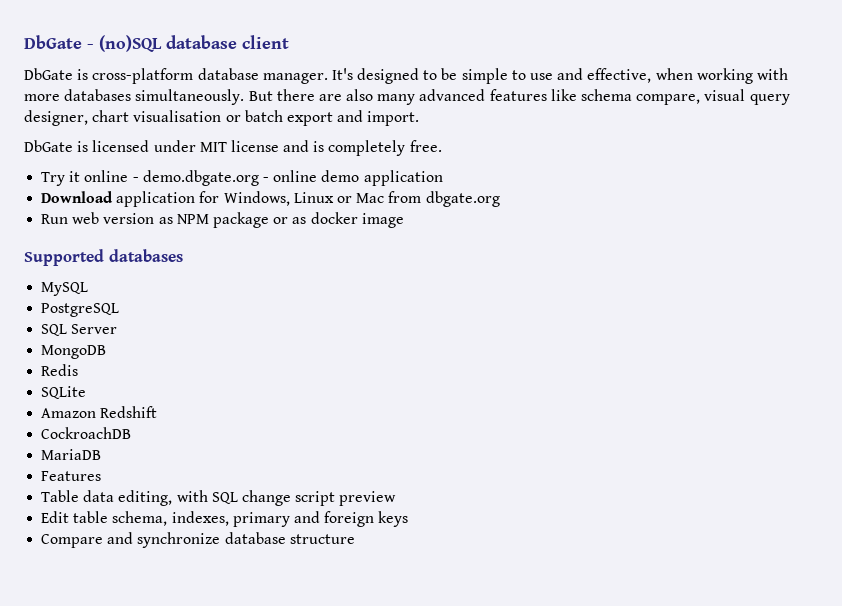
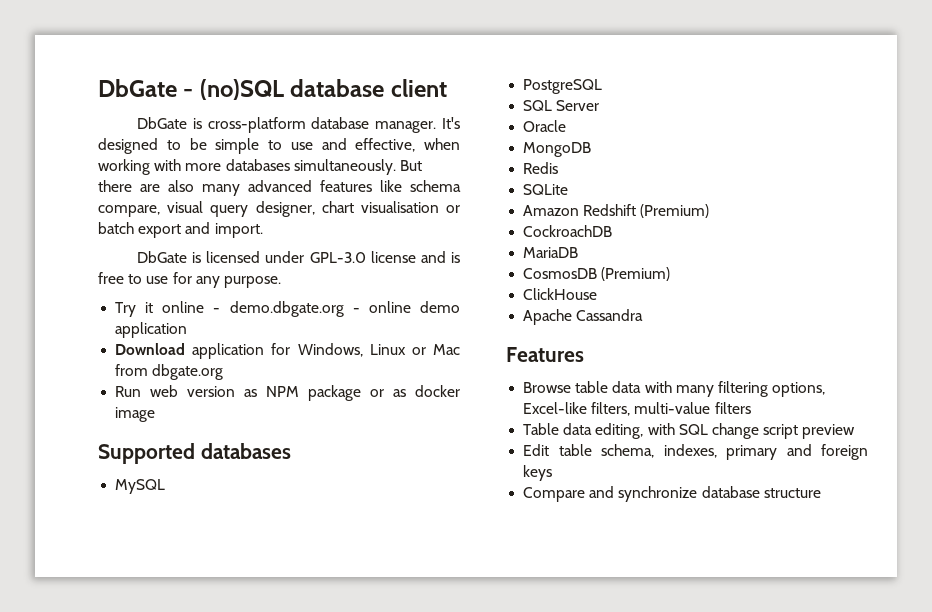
- DbGate is licensed under MIT license and is completely free.
+ DbGate is licensed under GPL-3.0 license and is free to use for any purpose.
+ Oracle
- Amazon Redshift
+ Amazon Redshift (Premium)
+ CosmosDB (Premium)
+ ClickHouse
+ Apache Cassandra
  Features
+ Browse table data with many filtering options, Excel-like filters, multi-value filters

